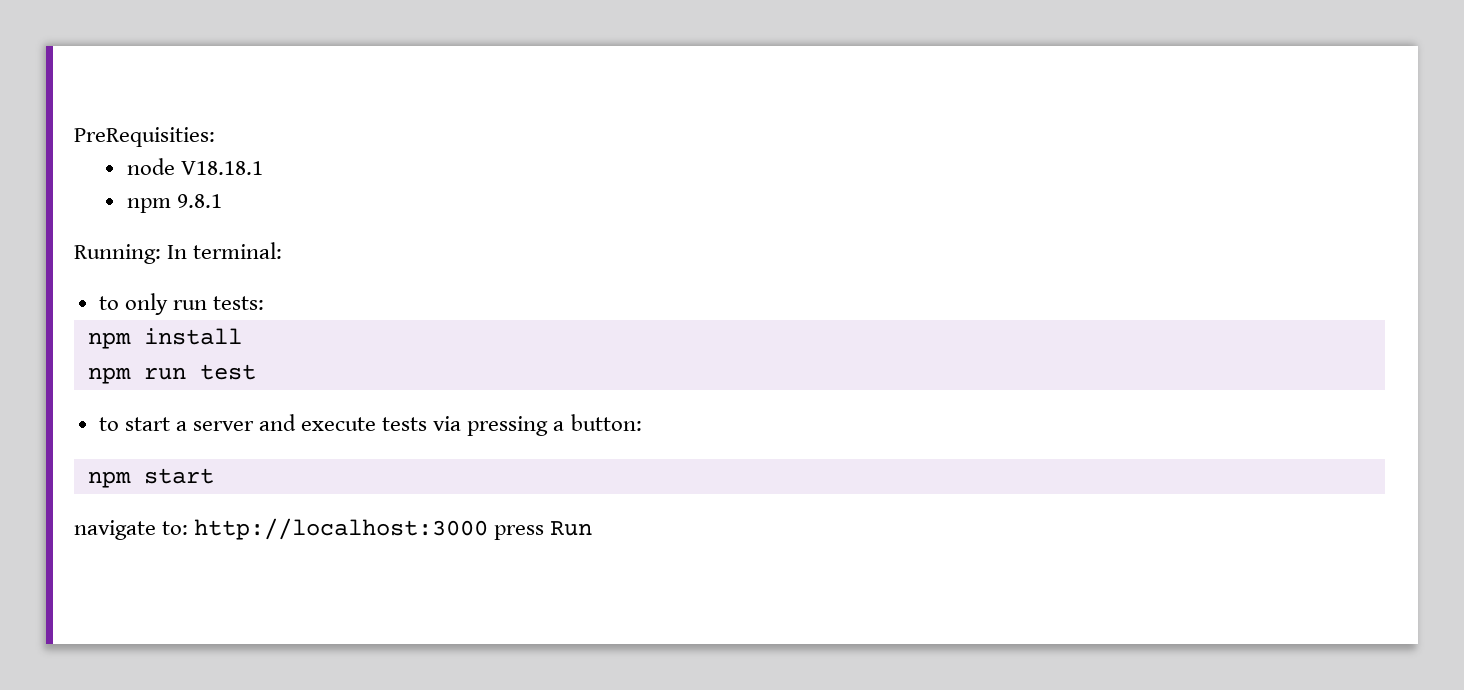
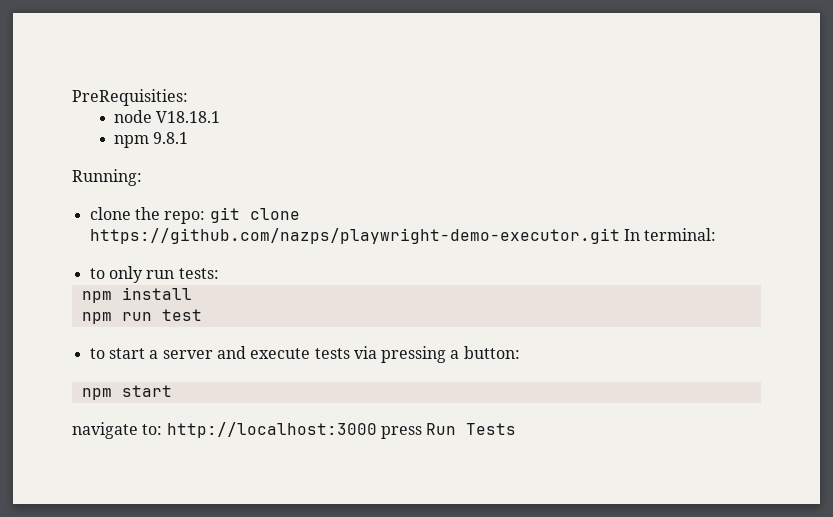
- Running: In terminal:
+ Running:
+ clone the repo: git clone https://github.com/nazps/playwright-demo-executor.git In terminal:
- navigate to: http://localhost:3000 press Run
+ navigate to: http://localhost:3000 press Run Tests

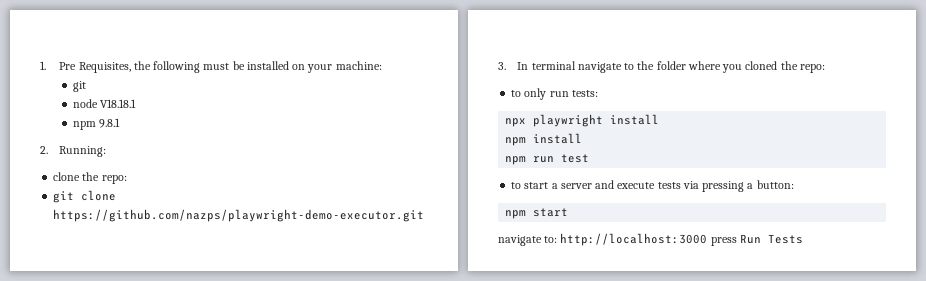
- PreRequisities:
+ 1. Pre Requisites, the following must be installed on your machine:
+ git
- Running:
+ 2. Running:
- clone the repo: git clone https://github.com/nazps/playwright-demo-executor.git In terminal:
+ clone the repo:
+ git clone https://github.com/nazps/playwright-demo-executor.git
+ 3. In terminal navigate to the folder where you cloned the repo:
+ npx playwright install

